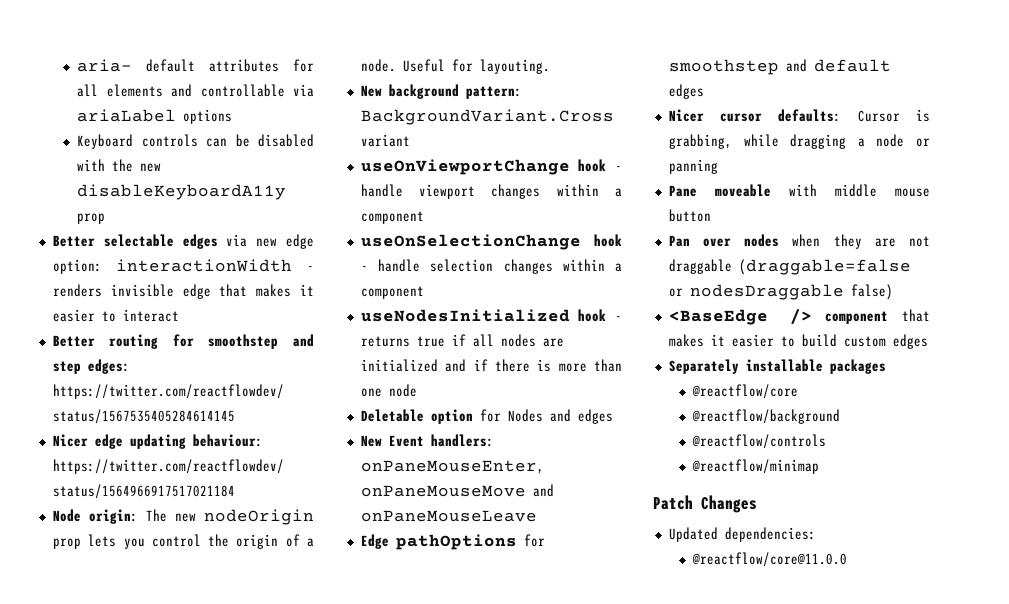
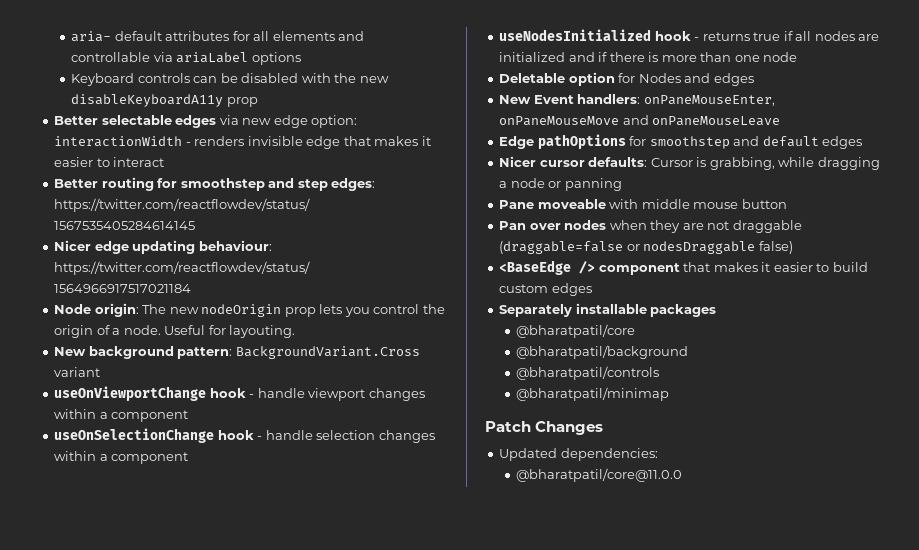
- @reactflow/core
- @reactflow/background
- @reactflow/controls
- @reactflow/minimap
+ @bharatpatil/core
+ @bharatpatil/background
+ @bharatpatil/controls
+ @bharatpatil/minimap
- @reactflow/core@11.0.0
+ @bharatpatil/core@11.0.0

